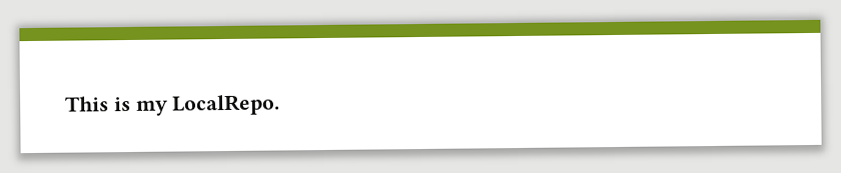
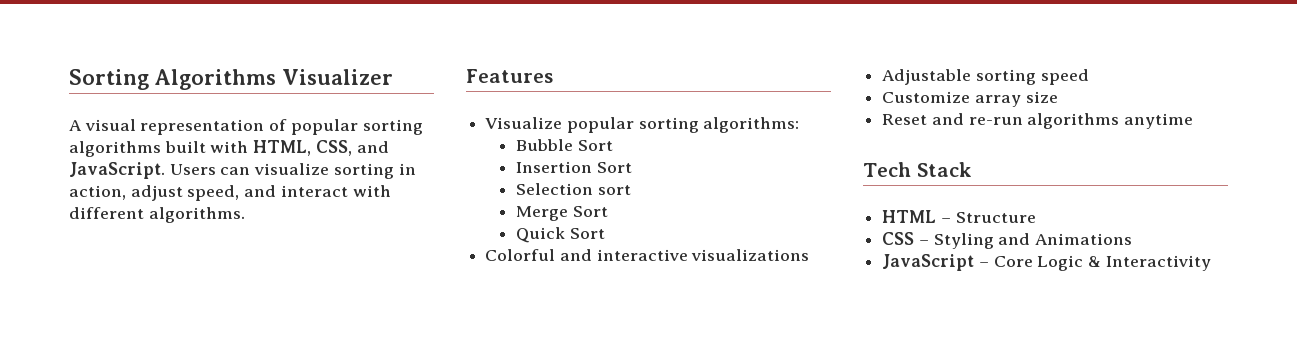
- This is my LocalRepo.
+ Sorting Algorithms Visualizer
+ A visual representation of popular sorting algorithms built with HTML, CSS, and JavaScript. Users can visualize sorting in action, adjust speed, and interact with different algorithms.
+ Features
+ Visualize popular sorting algorithms:
+ Bubble Sort
+ Insertion Sort
+ Selection sort
+ Merge Sort
+ Quick Sort
+ Colorful and interactive visualizations
+ Adjustable sorting speed
+ Customize array size
+ Reset and re-run algorithms anytime
+ Tech Stack
+ HTML – Structure
+ CSS – Styling and Animations
+ JavaScript – Core Logic & Interactivity

